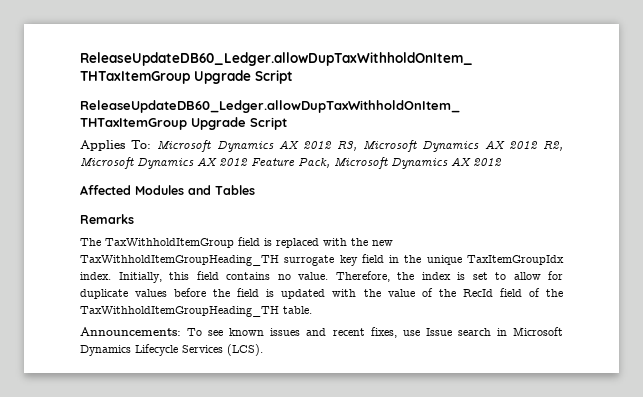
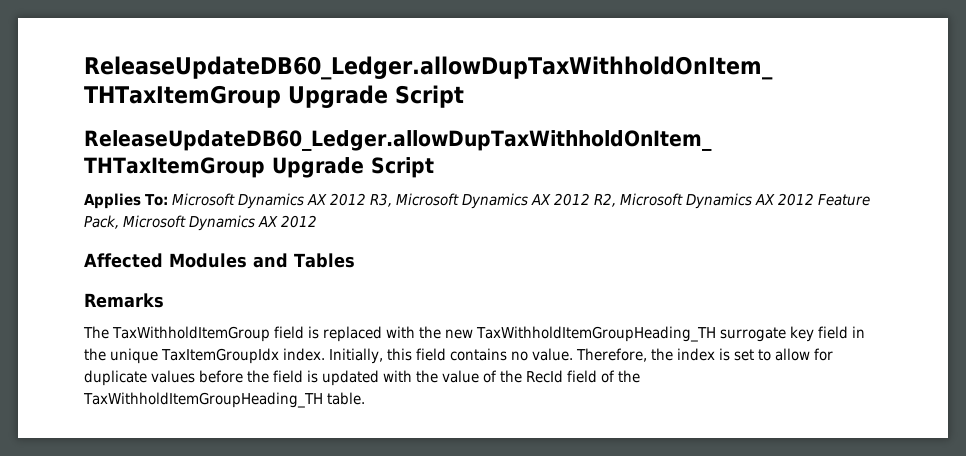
- Announcements: To see known issues and recent fixes, use Issue search in Microsoft Dynamics Lifecycle Services (LCS).

